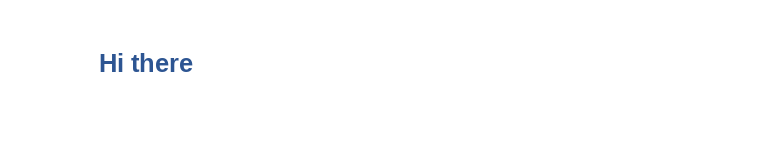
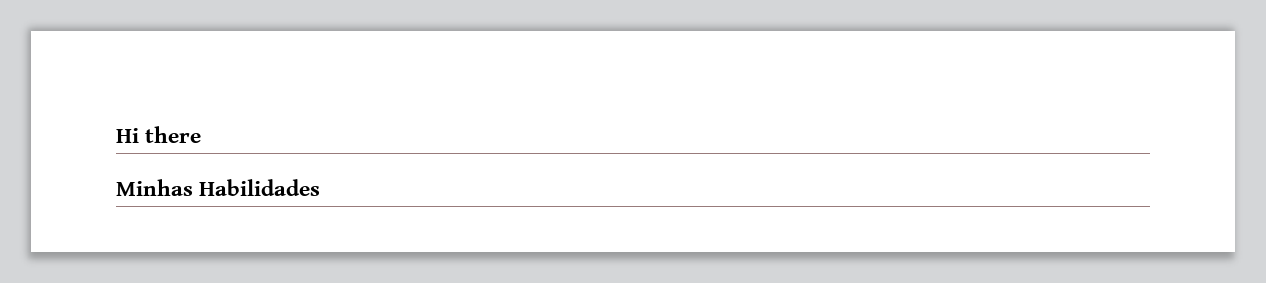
+ Minhas Habilidades

